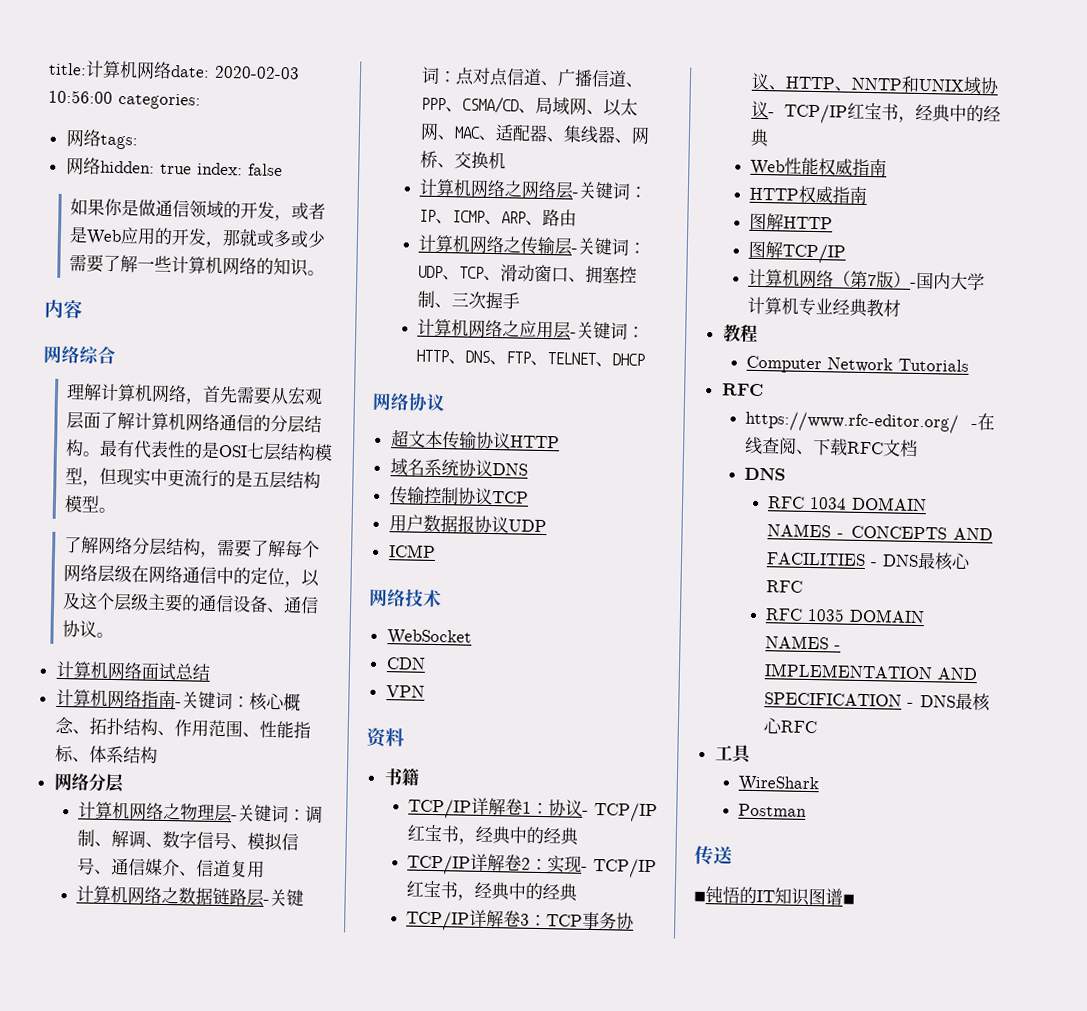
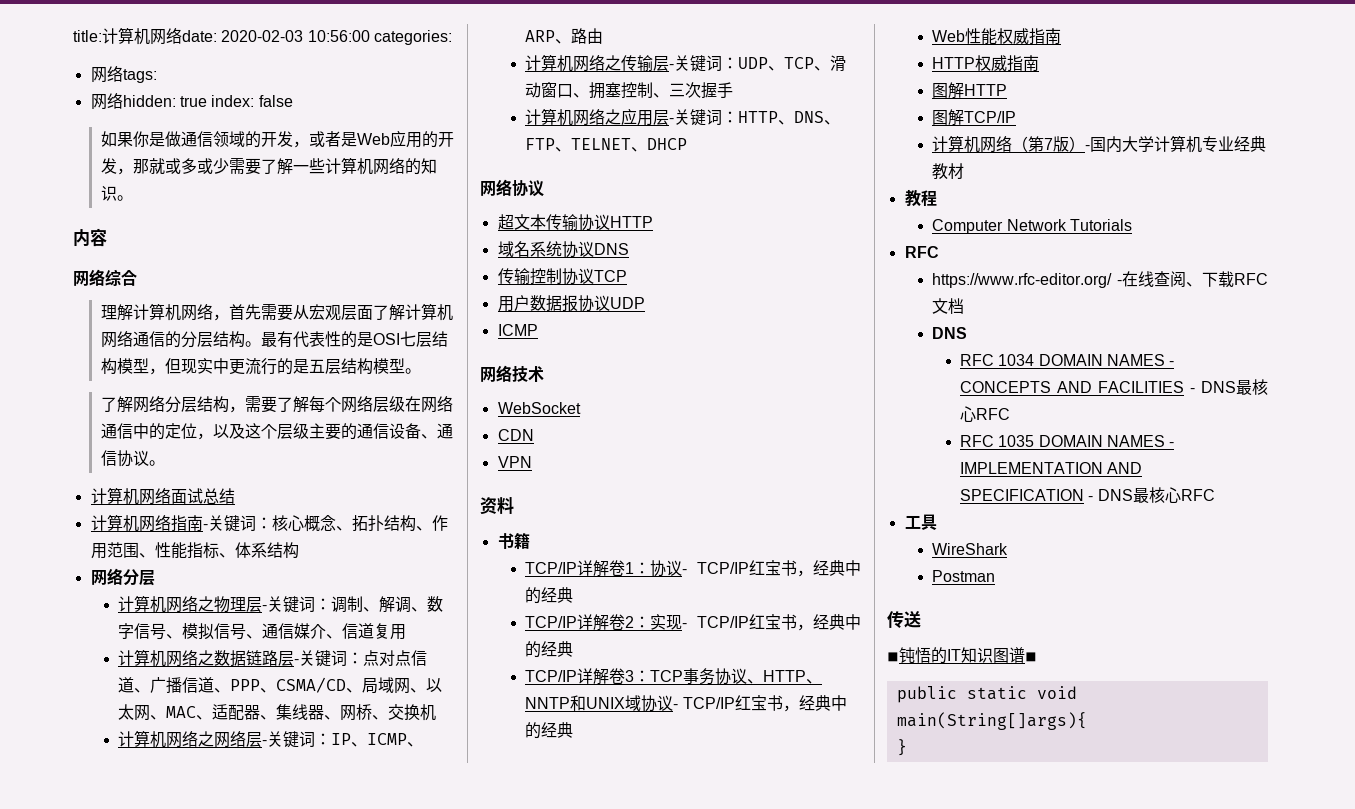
+ public static void main(String[]args){
+ }

